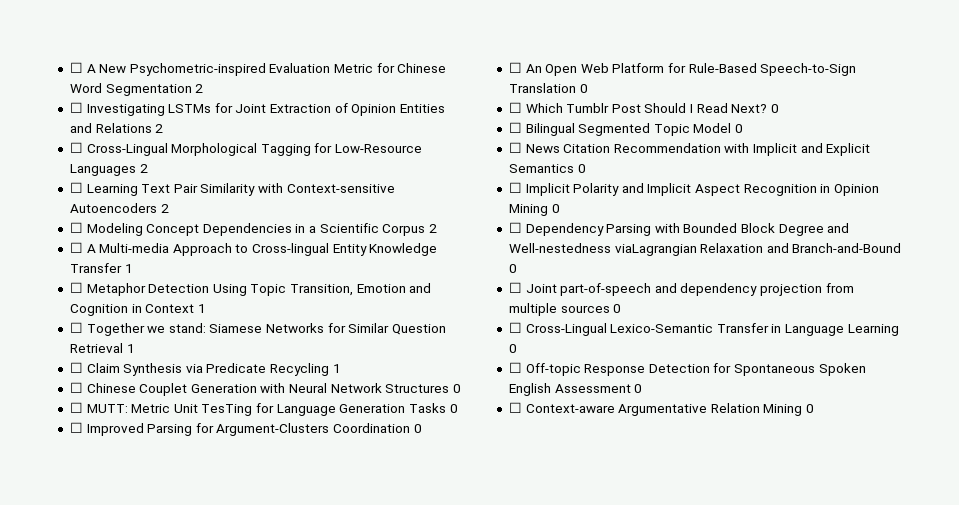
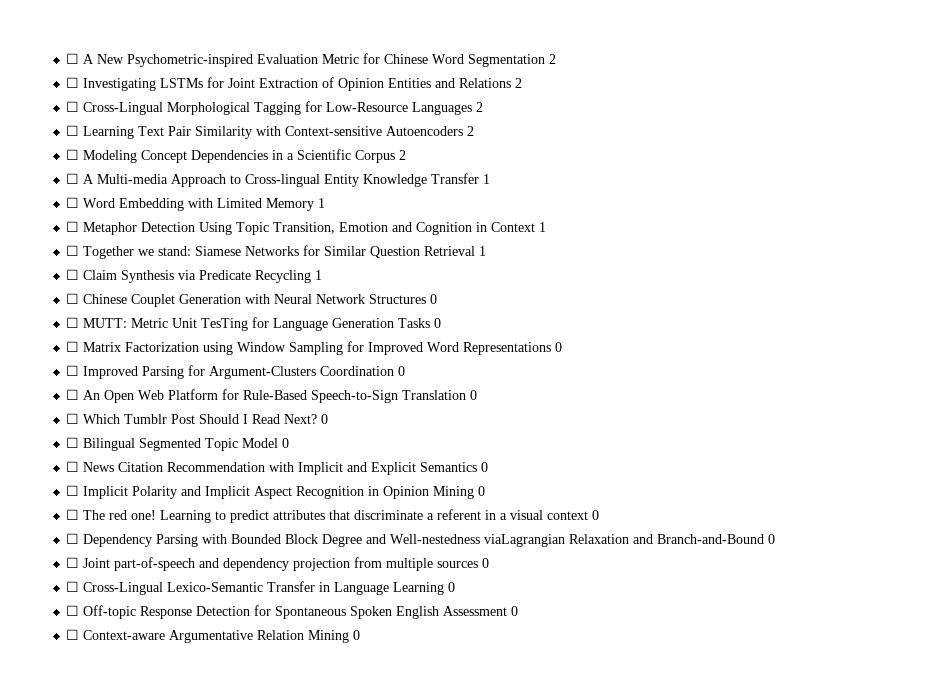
+ ☐ Word Embedding with Limited Memory 1
+ ☐ Matrix Factorization using Window Sampling for Improved Word Representations 0
+ ☐ The red one! Learning to predict attributes that discriminate a referent in a visual context 0

